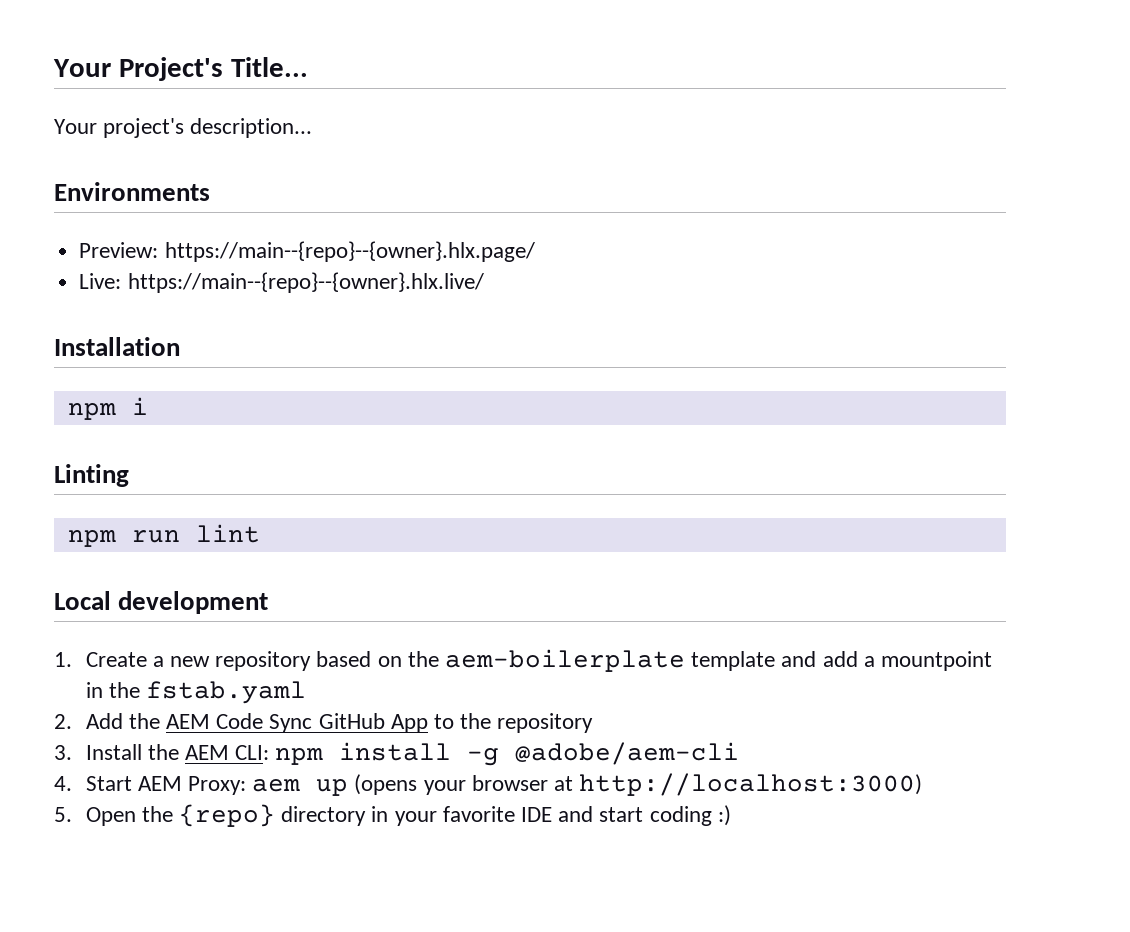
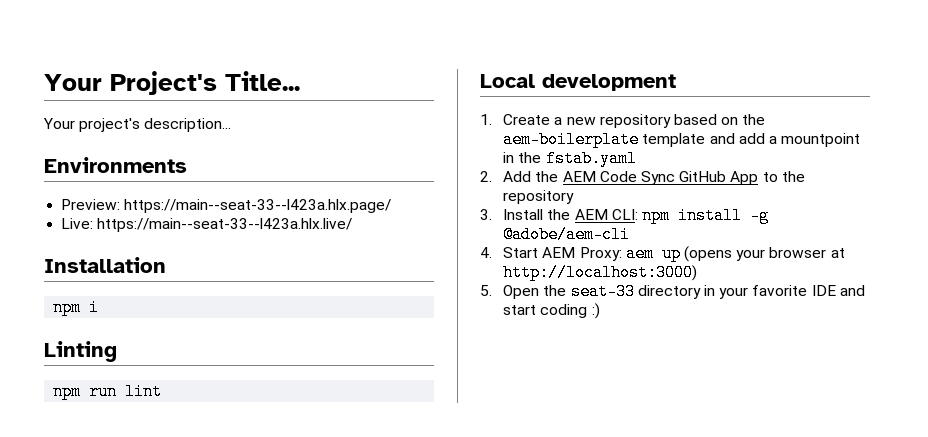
- Preview: https://main--{repo}--{owner}.hlx.page/
+ Preview: https://main--seat-33--l423a.hlx.page/
- Live: https://main--{repo}--{owner}.hlx.live/
+ Live: https://main--seat-33--l423a.hlx.live/
- 5. Open the {repo} directory in your favorite IDE and start coding :)
+ 5. Open the seat-33 directory in your favorite IDE and start coding :)

